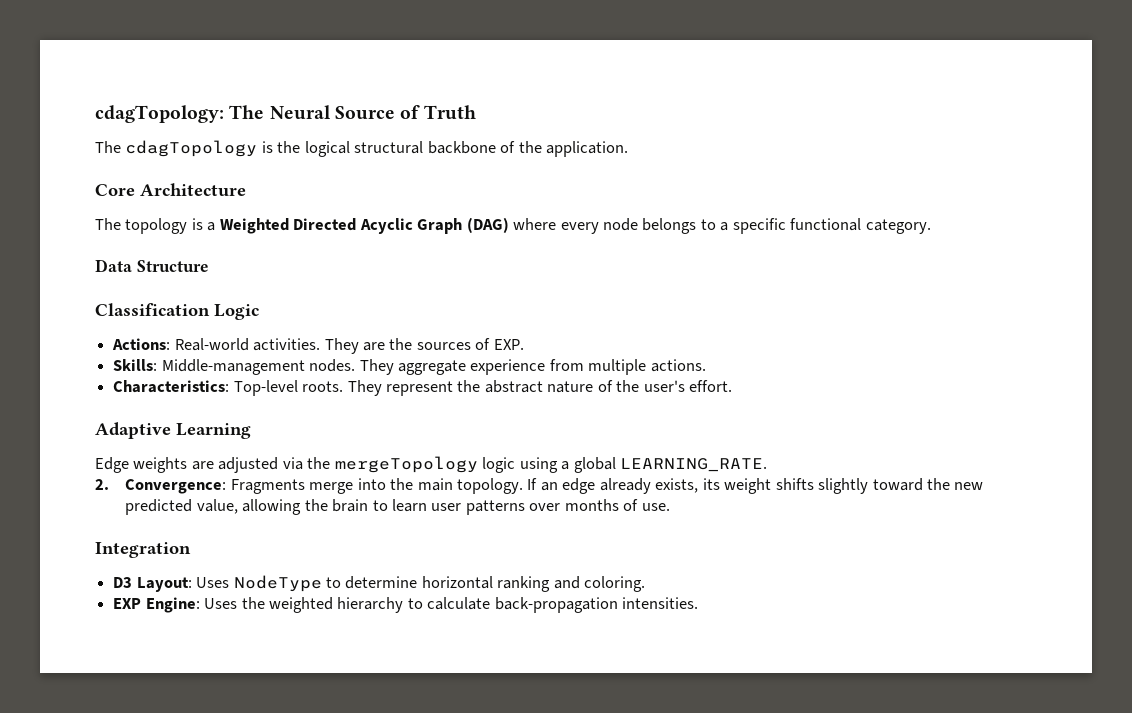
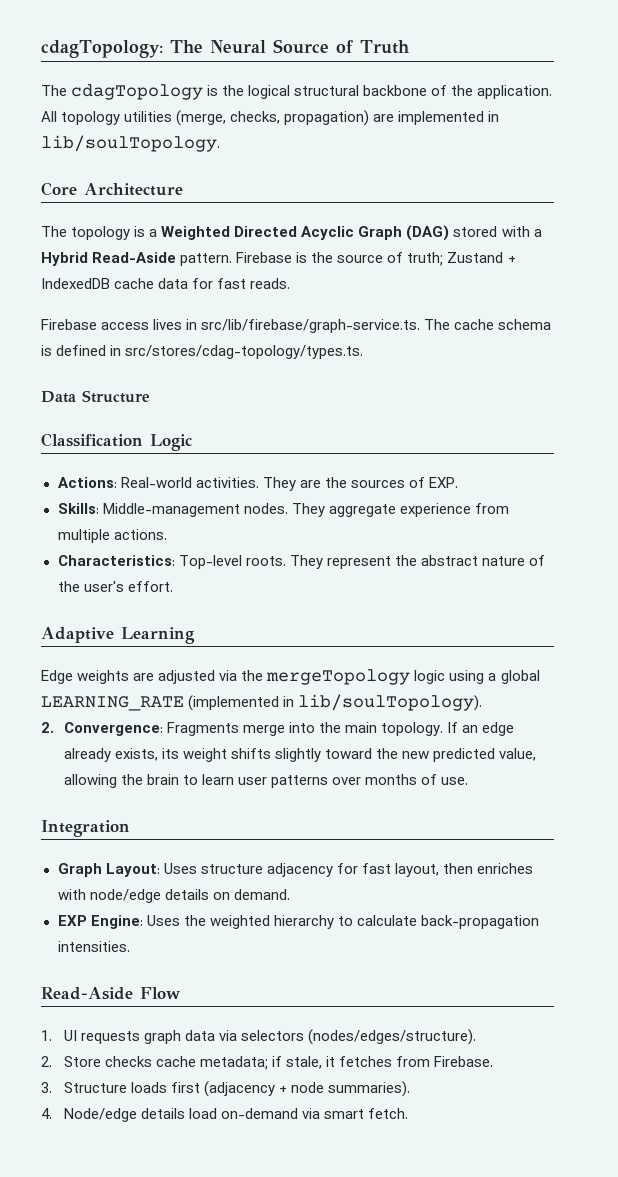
+ All topology utilities (merge, checks, propagation) are implemented in lib/soulTopology.
- The topology is a Weighted Directed Acyclic Graph (DAG) where every node belongs to a specific functional category.
+ The topology is a Weighted Directed Acyclic Graph (DAG) stored with a Hybrid Read-Aside pattern. Firebase is the source of truth; Zustand + IndexedDB cache data for fast reads.
+ Firebase access lives in src/lib/firebase/graph-service.ts. The cache schema is defined in src/stores/cdag-topology/types.ts.
- Edge weights are adjusted via the mergeTopology logic using a global LEARNING_RATE.
+ Edge weights are adjusted via the mergeTopology logic using a global LEARNING_RATE (implemented in lib/soulTopology).
- D3 Layout: Uses NodeType to determine horizontal ranking and coloring.
+ Graph Layout: Uses structure adjacency for fast layout, then enriches with node/edge details on demand.
+ Read-Aside Flow
+ 1. UI requests graph data via selectors (nodes/edges/structure).
+ 2. Store checks cache metadata; if stale, it fetches from Firebase.
+ 3. Structure loads first (adjacency + node summaries).
+ 4. Node/edge details load on-demand via smart fetch.

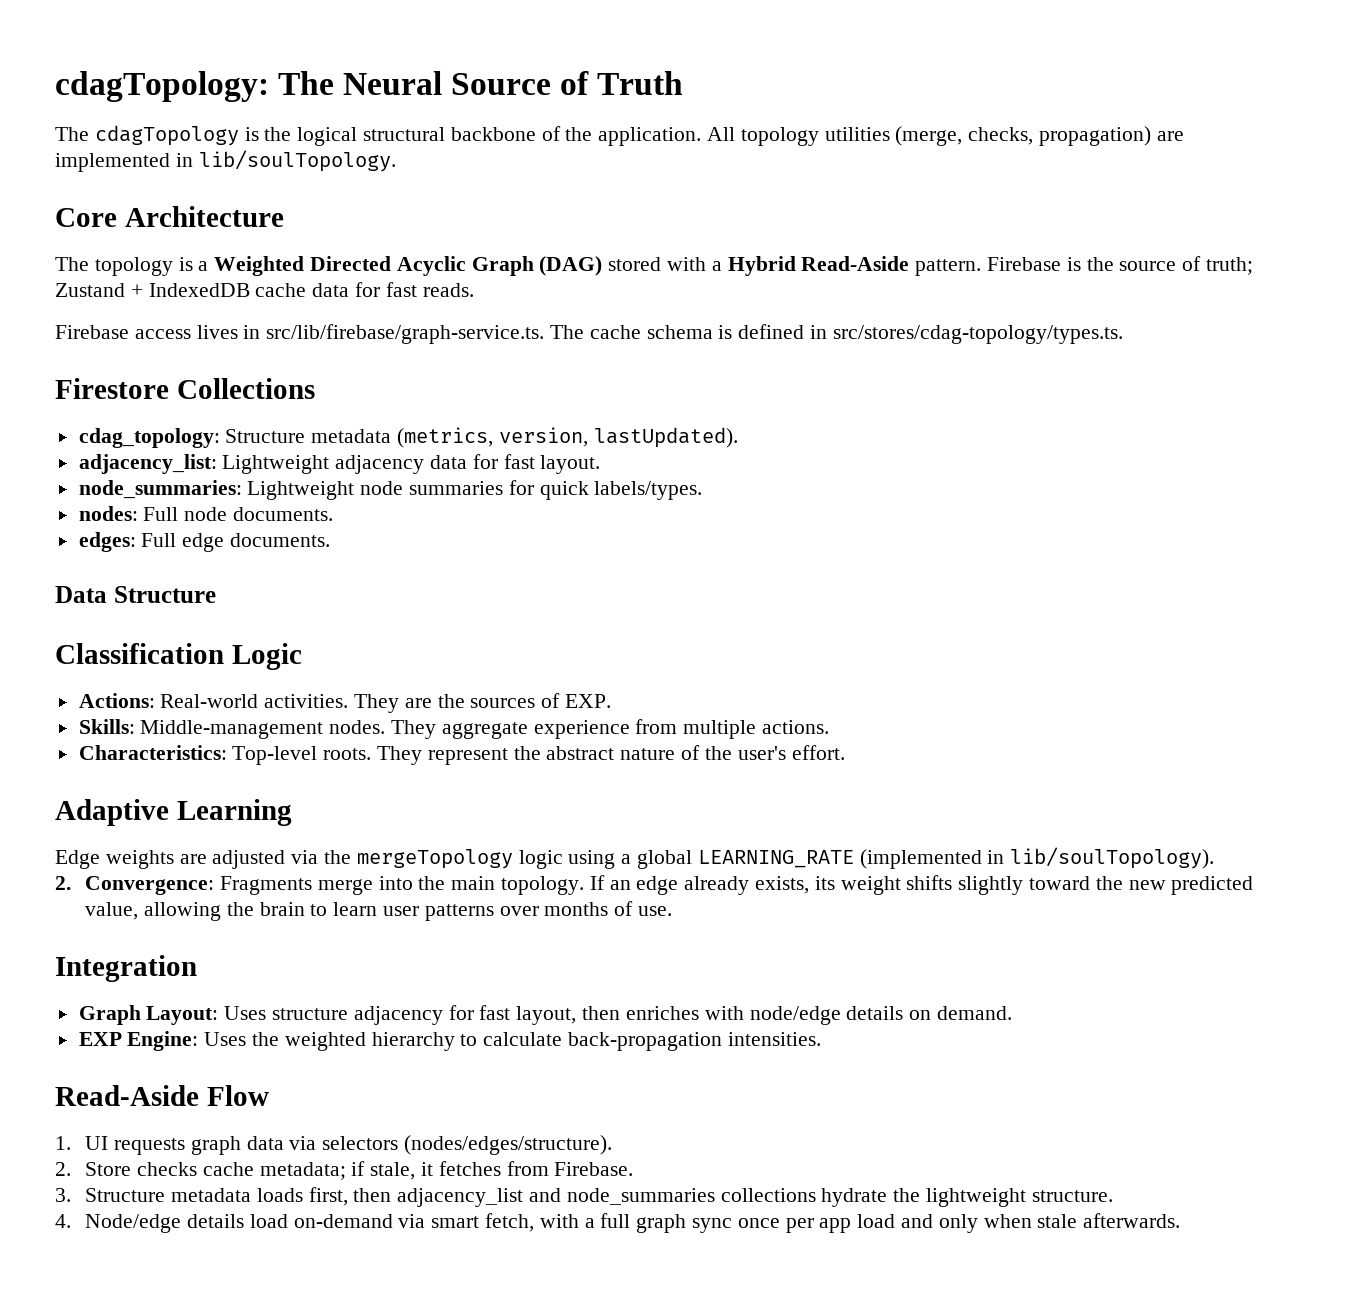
+ Firestore Collections
+ cdag_topology: Structure metadata (metrics, version, lastUpdated).
+ adjacency_list: Lightweight adjacency data for fast layout.
+ node_summaries: Lightweight node summaries for quick labels/types.
+ nodes: Full node documents.
+ edges: Full edge documents.
- 3. Structure loads first (adjacency + node summaries).
+ 3. Structure metadata loads first, then adjacency_list and node_summaries collections hydrate the lightweight structure.
- 4. Node/edge details load on-demand via smart fetch.
+ 4. Node/edge details load on-demand via smart fetch, with a full graph sync once per app load and only when stale afterwards.

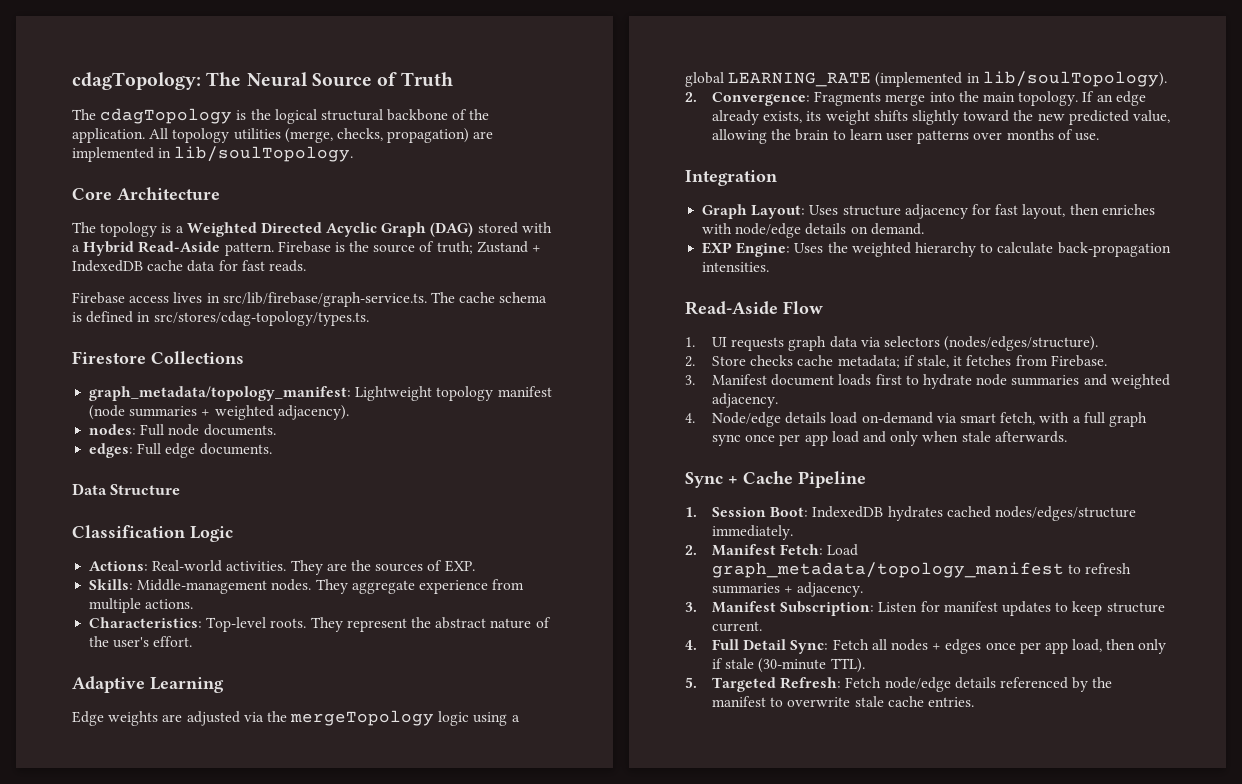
- cdag_topology: Structure metadata (metrics, version, lastUpdated).
- adjacency_list: Lightweight adjacency data for fast layout.
- node_summaries: Lightweight node summaries for quick labels/types.
+ graph_metadata/topology_manifest: Lightweight topology manifest (node summaries + weighted adjacency).
- 3. Structure metadata loads first, then adjacency_list and node_summaries collections hydrate the lightweight structure.
+ 3. Manifest document loads first to hydrate node summaries and weighted adjacency.
+ Sync + Cache Pipeline
+ 1. Session Boot: IndexedDB hydrates cached nodes/edges/structure immediately.
+ 2. Manifest Fetch: Load graph_metadata/topology_manifest to refresh summaries + adjacency.
+ 3. Manifest Subscription: Listen for manifest updates to keep structure current.
+ 4. Full Detail Sync: Fetch all nodes + edges once per app load, then only if stale (30-minute TTL).
+ 5. Targeted Refresh: Fetch node/edge details referenced by the manifest to overwrite stale cache entries.

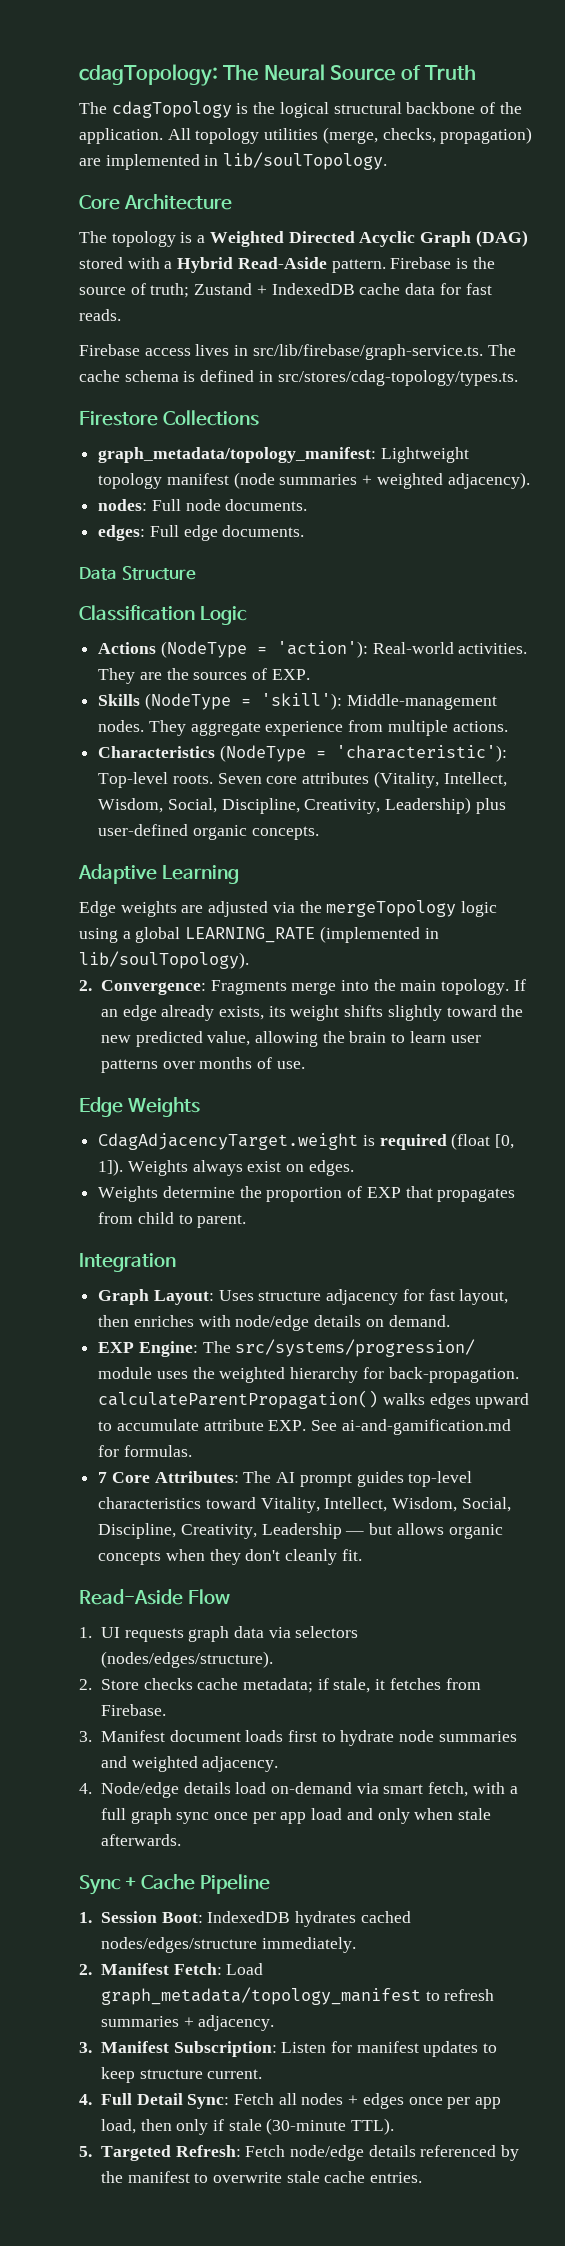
- Actions: Real-world activities.
+ Actions (NodeType = 'action'): Real-world activities.
- Skills: Middle-management nodes.
+ Skills (NodeType = 'skill'): Middle-management nodes.
- Characteristics: Top-level roots. They represent the abstract nature of the user's effort.
+ Characteristics (NodeType = 'characteristic'): Top-level roots. Seven core attributes (Vitality, Intellect, Wisdom, Social, Discipline, Creativity, Leadership) plus user-defined organic concepts.
+ Edge Weights
+ CdagAdjacencyTarget.weight is required (float [0, 1]). Weights always exist on edges.
+ Weights determine the proportion of EXP that propagates from child to parent.
- EXP Engine: Uses the weighted hierarchy to calculate back-propagation intensities.
+ EXP Engine: The src/systems/progression/ module uses the weighted hierarchy for back-propagation. calculateParentPropagation() walks edges upward to accumulate attribute EXP. See ai-and-gamification.md for formulas.
+ 7 Core Attributes: The AI prompt guides top-level characteristics toward Vitality, Intellect, Wisdom, Social, Discipline, Creativity, Leadership — but allows organic concepts when they don't cleanly fit.

